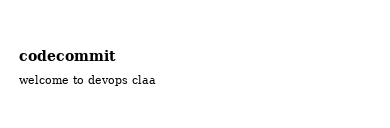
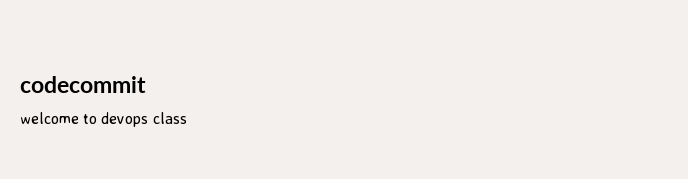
- welcome to devops claa
+ welcome to devops class

